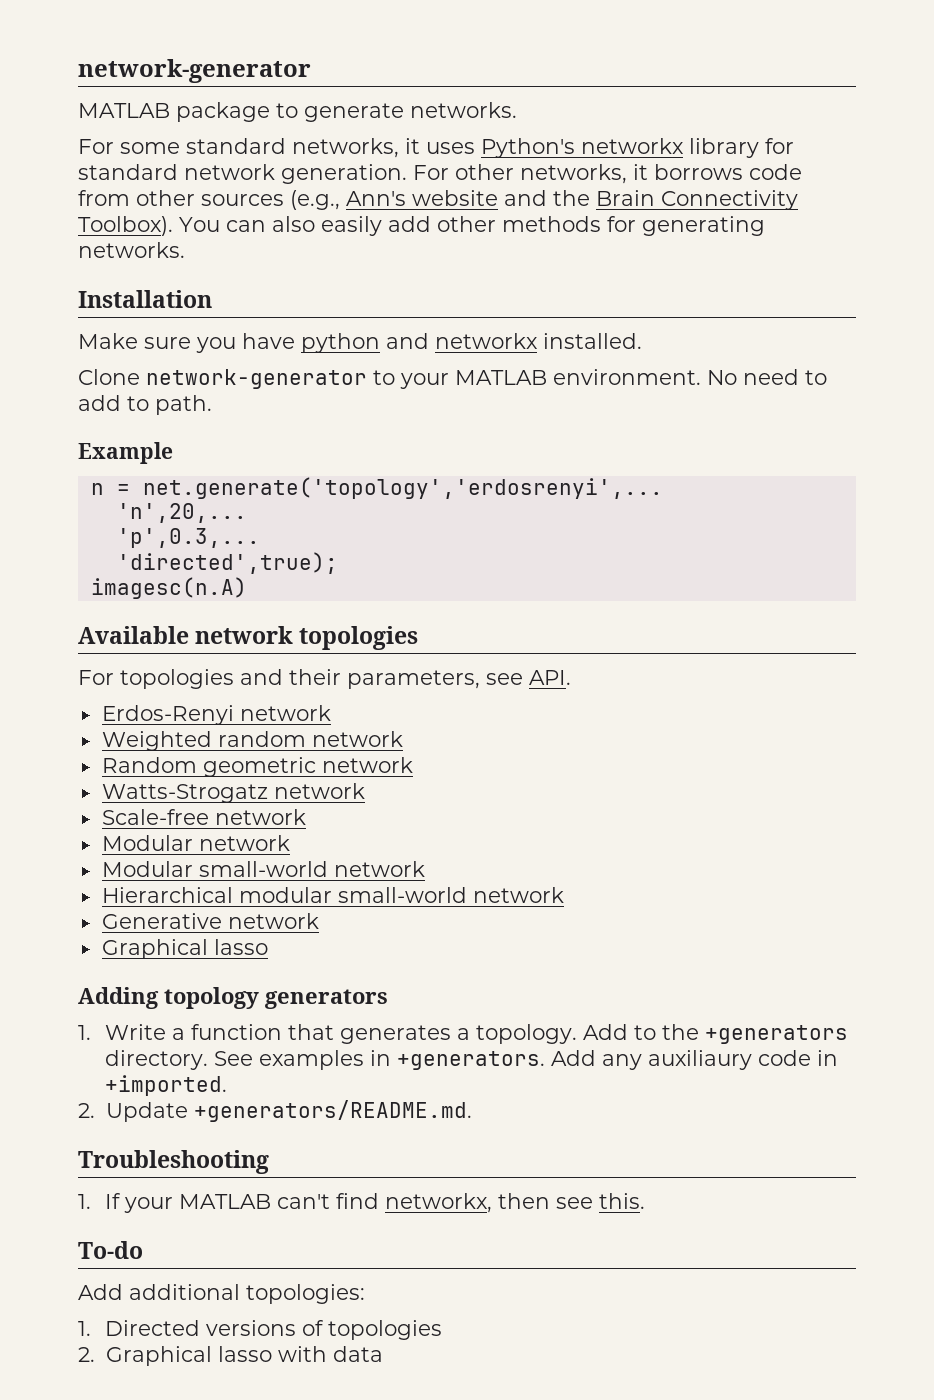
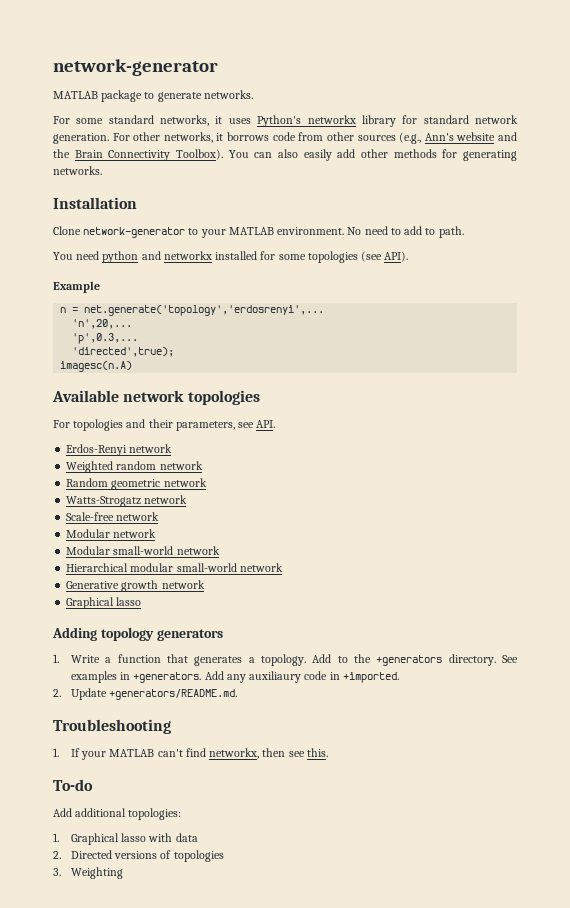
- Make sure you have python and networkx installed.
+ You need python and networkx installed for some topologies (see API).
- Generative network
+ Generative growth network
- 1. Directed versions of topologies
+ 1. Graphical lasso with data
+ 2. Directed versions of topologies
- 2. Graphical lasso with data
+ 3. Weighting

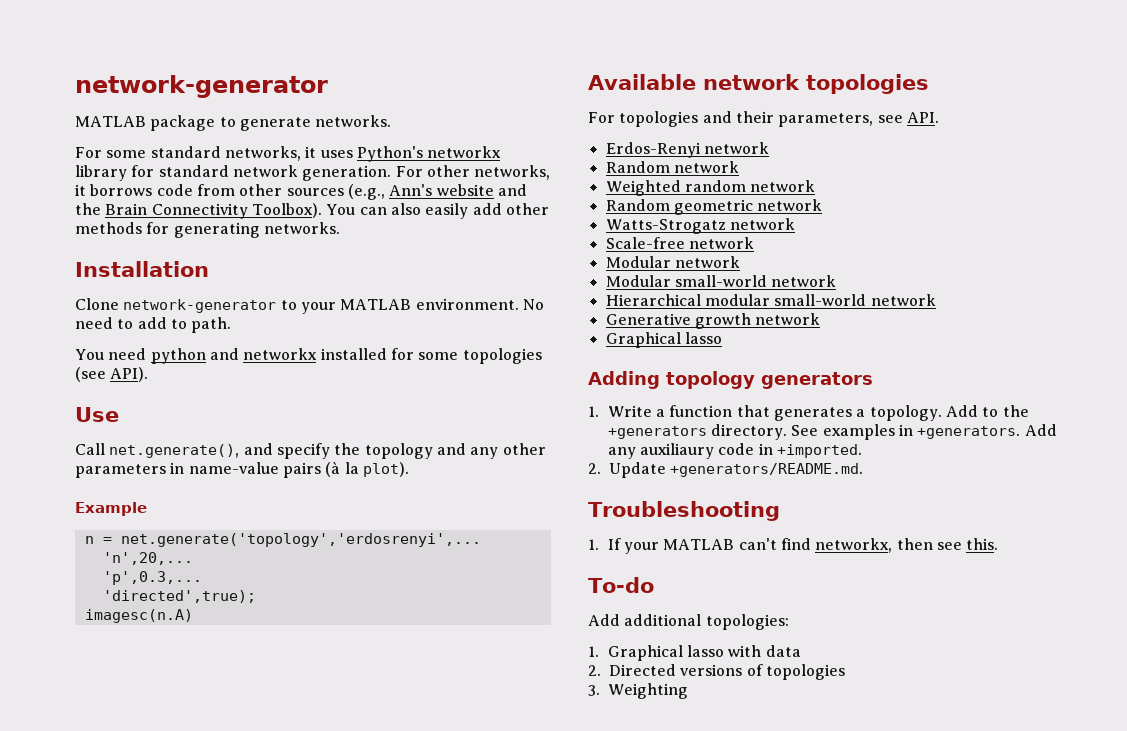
+ Use
+ Call net.generate(), and specify the topology and any other parameters in name-value pairs (à la plot).
+ Random network

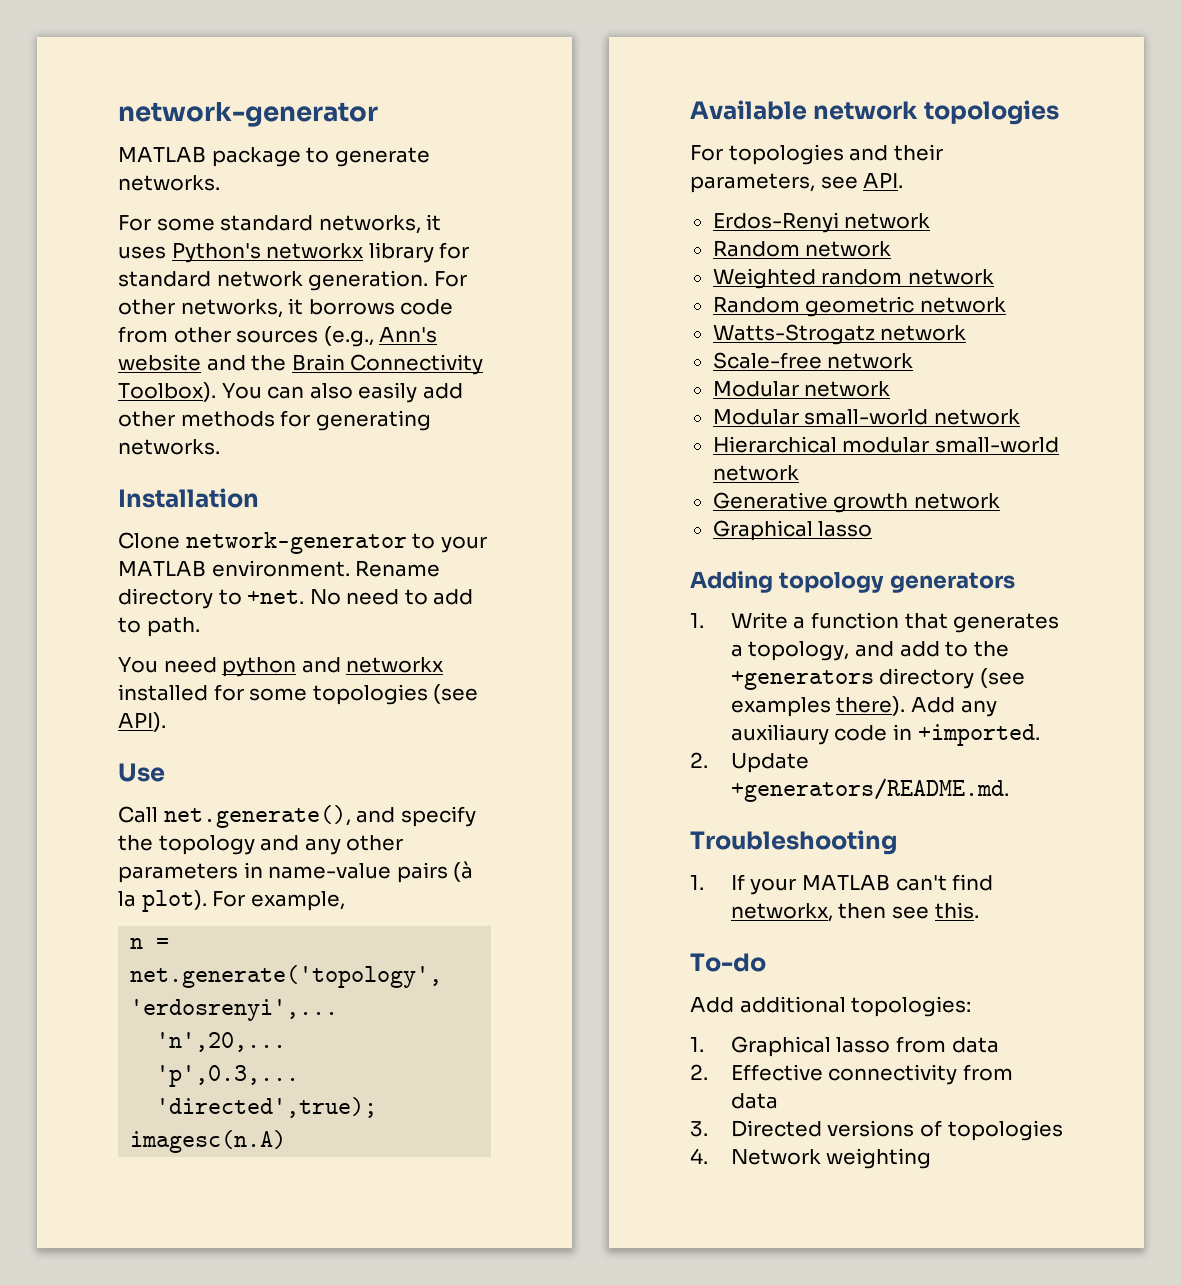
+ Rename directory to +net.
- Call net.generate(), and specify the topology and any other parameters in name-value pairs (à la plot).
- Example
+ Call net.generate(), and specify the topology and any other parameters in name-value pairs (à la plot). For example,
- 1. Write a function that generates a topology. Add to the +generators directory. See examples in +generators.
+ 1. Write a function that generates a topology, and add to the +generators directory (see examples there).
- 1. Graphical lasso with data
- 2. Directed versions of topologies
+ 1. Graphical lasso from data
+ 2. Effective connectivity from data
+ 3. Directed versions of topologies
- 3. Weighting
+ 4. Network weighting

